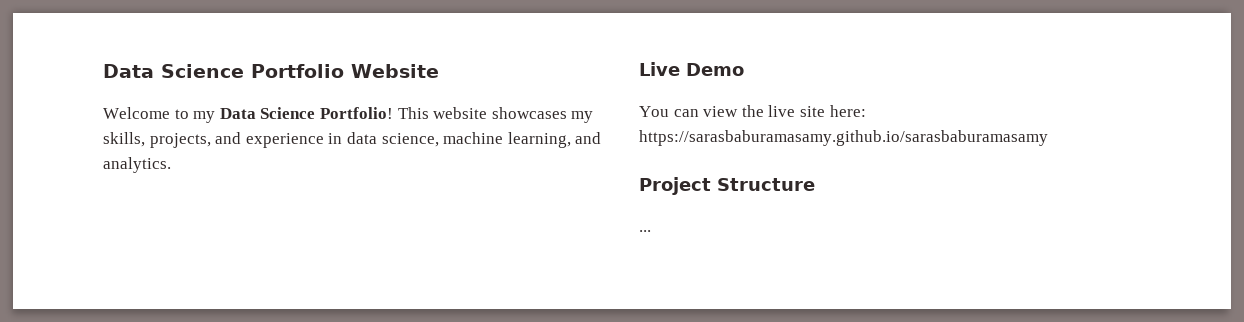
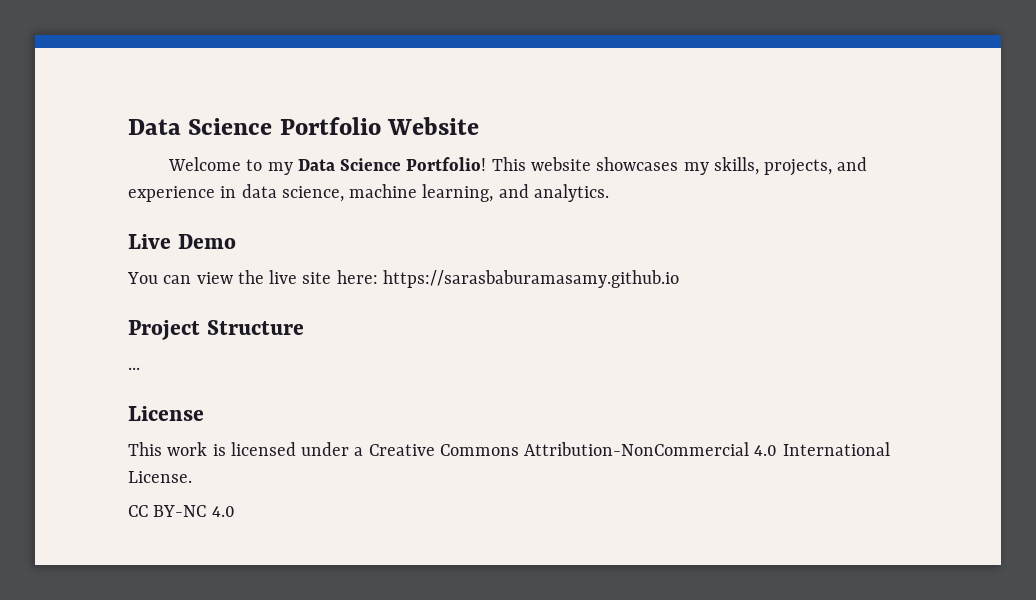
- You can view the live site here: https://sarasbaburamasamy.github.io/sarasbaburamasamy
+ You can view the live site here: https://sarasbaburamasamy.github.io
+ License
+ This work is licensed under a Creative Commons Attribution-NonCommercial 4.0 International License.
+ CC BY-NC 4.0

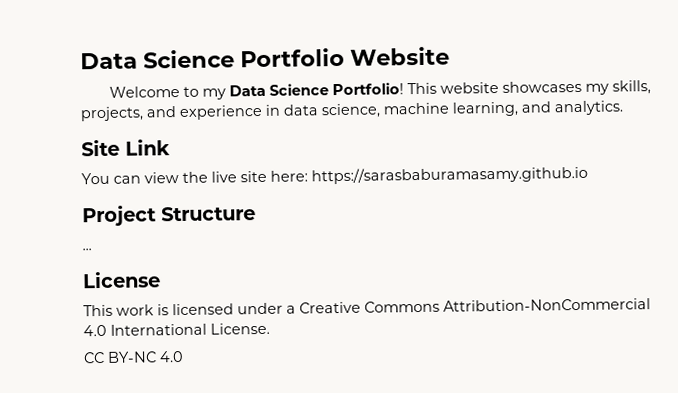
- Live Demo
+ Site Link

